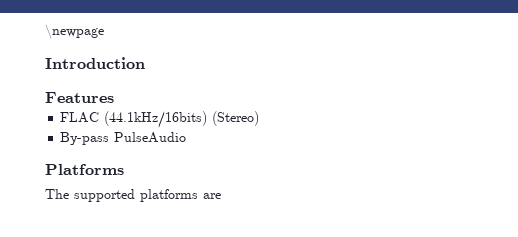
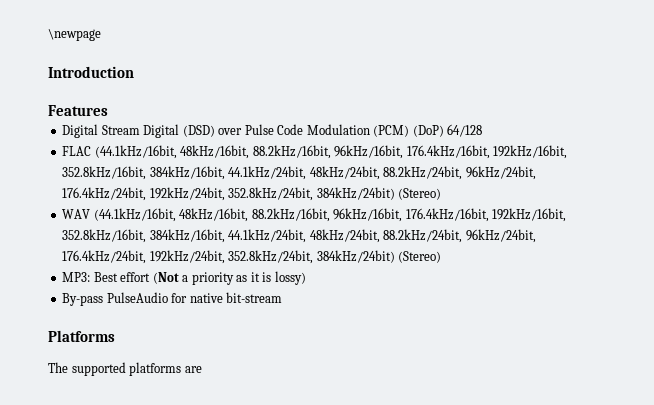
- FLAC (44.1kHz/16bits) (Stereo)
+ Digital Stream Digital (DSD) over Pulse Code Modulation (PCM) (DoP) 64/128
+ FLAC (44.1kHz/16bit, 48kHz/16bit, 88.2kHz/16bit, 96kHz/16bit, 176.4kHz/16bit, 192kHz/16bit, 352.8kHz/16bit, 384kHz/16bit, 44.1kHz/24bit, 48kHz/24bit, 88.2kHz/24bit, 96kHz/24bit, 176.4kHz/24bit, 192kHz/24bit, 352.8kHz/24bit, 384kHz/24bit) (Stereo)
+ WAV (44.1kHz/16bit, 48kHz/16bit, 88.2kHz/16bit, 96kHz/16bit, 176.4kHz/16bit, 192kHz/16bit, 352.8kHz/16bit, 384kHz/16bit, 44.1kHz/24bit, 48kHz/24bit, 88.2kHz/24bit, 96kHz/24bit, 176.4kHz/24bit, 192kHz/24bit, 352.8kHz/24bit, 384kHz/24bit) (Stereo)
+ MP3: Best effort (Not a priority as it is lossy)
- By-pass PulseAudio
+ By-pass PulseAudio for native bit-stream

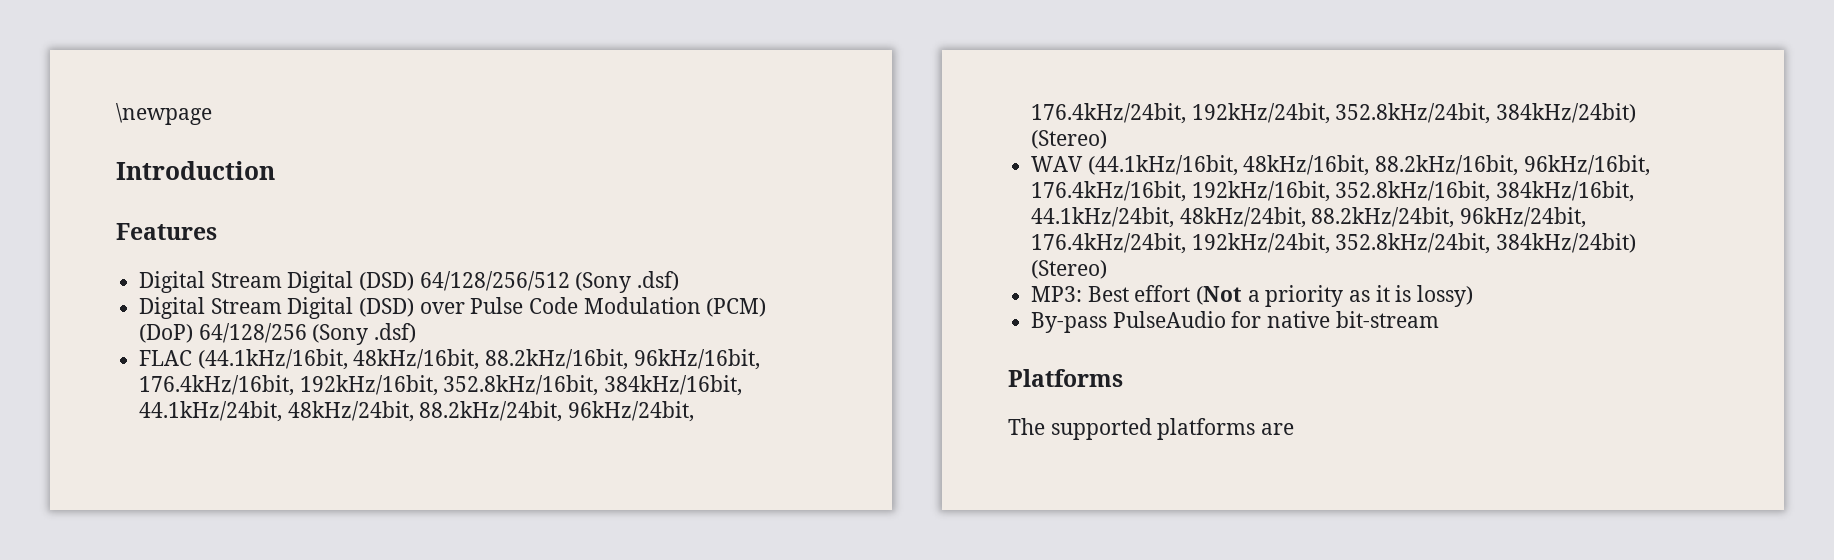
+ Digital Stream Digital (DSD) 64/128/256/512 (Sony .dsf)
- Digital Stream Digital (DSD) over Pulse Code Modulation (PCM) (DoP) 64/128
+ Digital Stream Digital (DSD) over Pulse Code Modulation (PCM) (DoP) 64/128/256 (Sony .dsf)

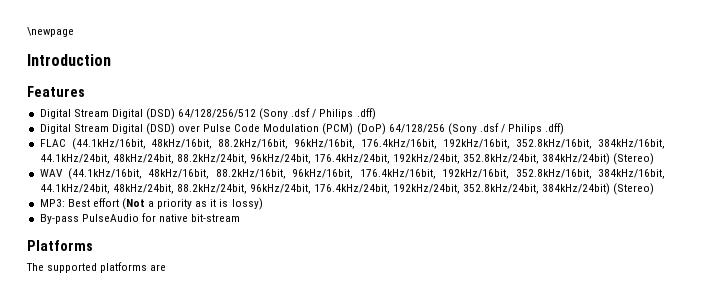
- Digital Stream Digital (DSD) 64/128/256/512 (Sony .dsf)
+ Digital Stream Digital (DSD) 64/128/256/512 (Sony .dsf / Philips .dff)
- Digital Stream Digital (DSD) over Pulse Code Modulation (PCM) (DoP) 64/128/256 (Sony .dsf)
+ Digital Stream Digital (DSD) over Pulse Code Modulation (PCM) (DoP) 64/128/256 (Sony .dsf / Philips .dff)

